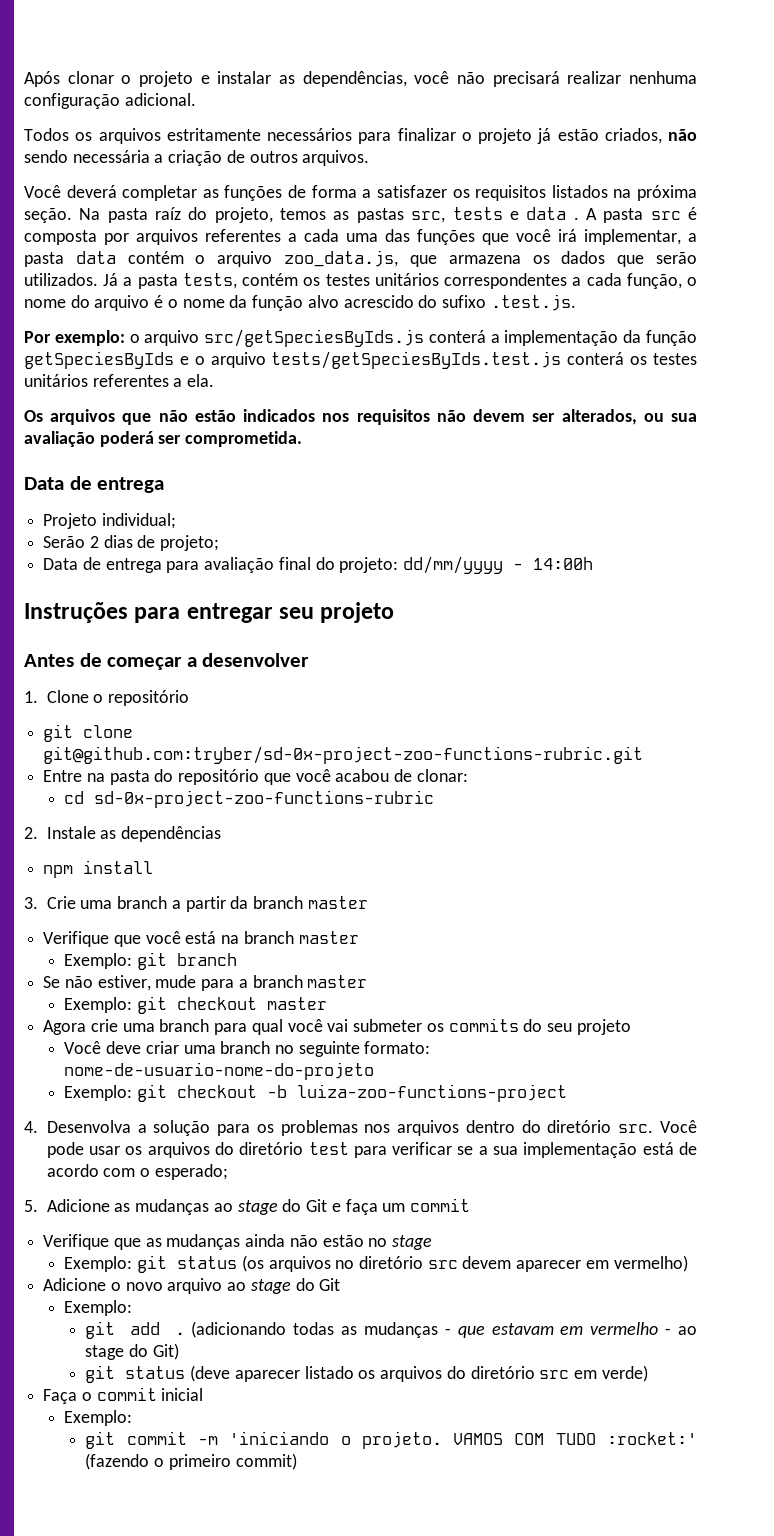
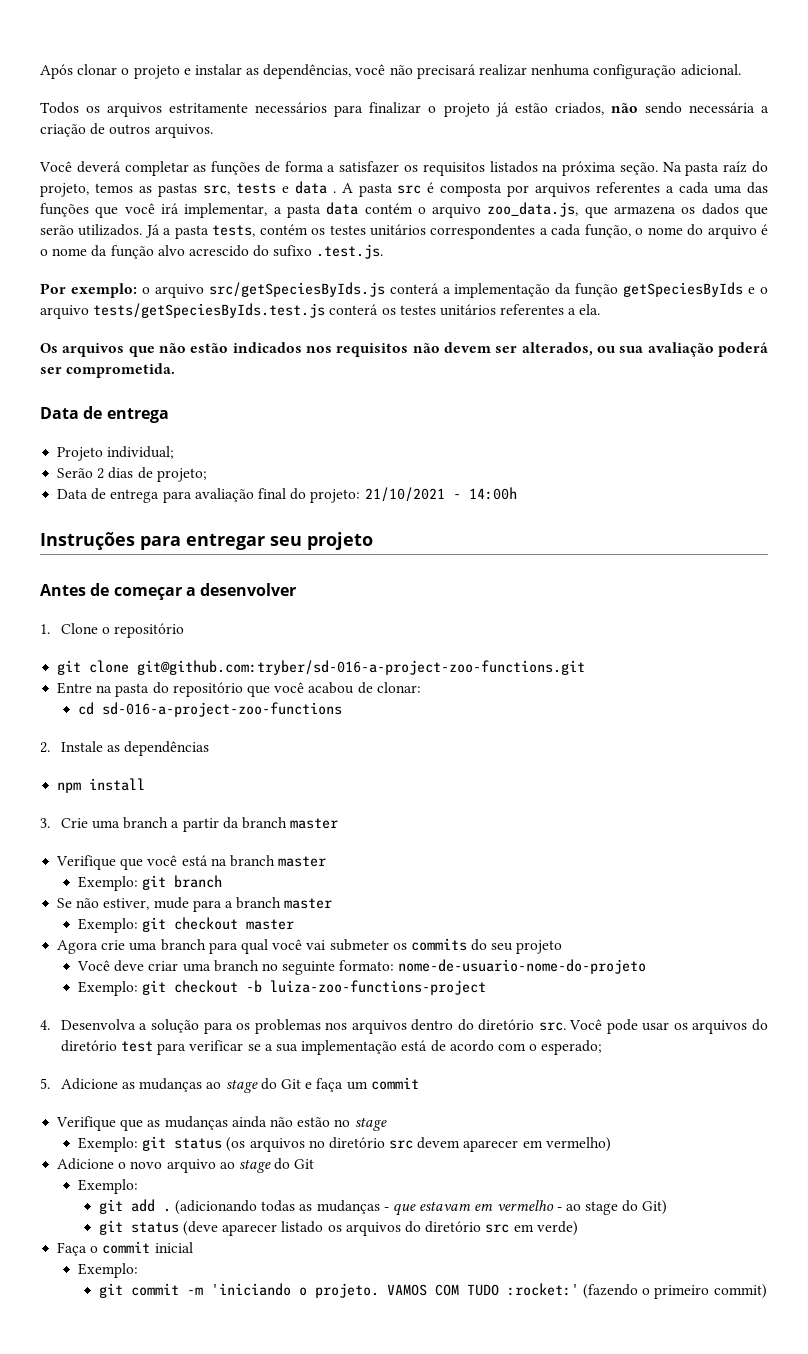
- Data de entrega para avaliação final do projeto: dd/mm/yyyy - 14:00h
+ Data de entrega para avaliação final do projeto: 21/10/2021 - 14:00h
- git clone git@github.com:tryber/sd-0x-project-zoo-functions-rubric.git
+ git clone git@github.com:tryber/sd-016-a-project-zoo-functions.git
- cd sd-0x-project-zoo-functions-rubric
+ cd sd-016-a-project-zoo-functions

